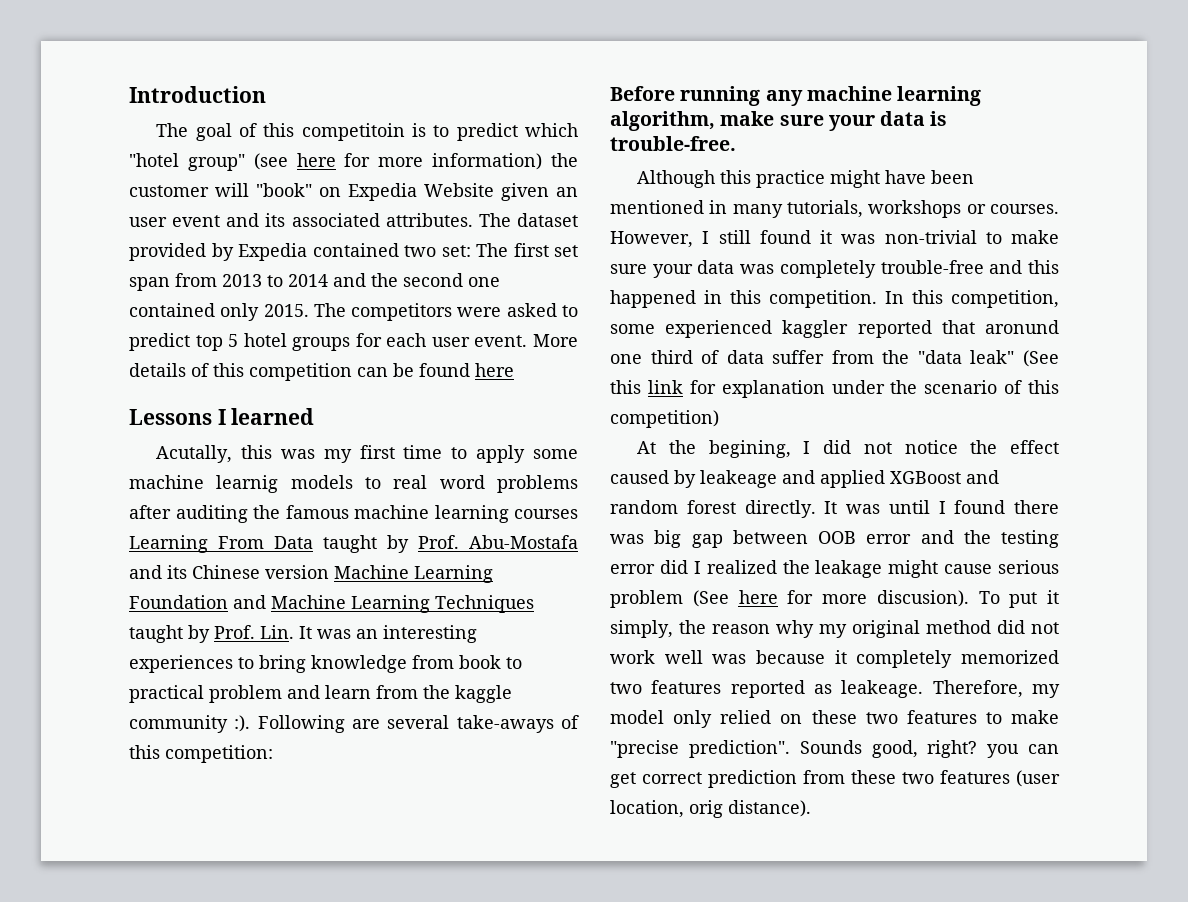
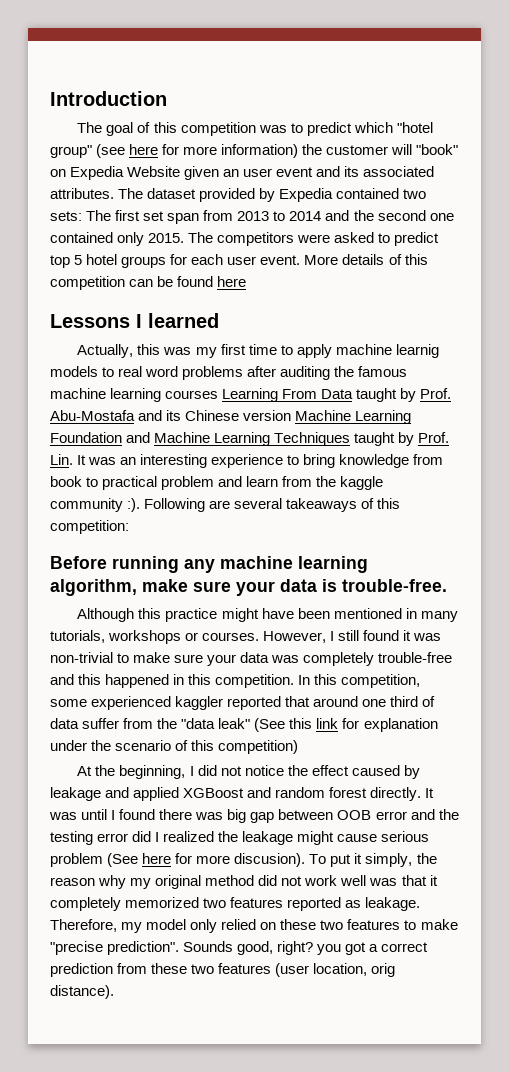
- The goal of this competitoin is to predict which "hotel group" (see here for more information) the customer will "book" on Expedia Website given an user event and its associated attributes.
+ The goal of this competition was to predict which "hotel group" (see here for more information) the customer will "book" on Expedia Website given an user event and its associated attributes.
- The dataset provided by Expedia contained two set: The first set span from 2013 to 2014 and the second one contained only 2015.
+ The dataset provided by Expedia contained two sets: The first set span from 2013 to 2014 and the second one contained only 2015.
- Acutally, this was my first time to apply some machine learnig models to real word problems after auditing the famous machine learning courses Learning From Data taught by Prof. Abu-Mostafa and its Chinese version Machine Learning Foundation and Machine Learning Techniques taught by Prof. Lin. It was an interesting experiences to bring knowledge from book to practical problem and learn from the kaggle community :).
+ Actually, this was my first time to apply machine learnig models to real word problems after auditing the famous machine learning courses Learning From Data taught by Prof. Abu-Mostafa and its Chinese version Machine Learning Foundation and Machine Learning Techniques taught by Prof. Lin. It was an interesting experience to bring knowledge from book to practical problem and learn from the kaggle community :).
- Following are several take-aways of this competition:
+ Following are several takeaways of this competition:
- In this competition, some experienced kaggler reported that aronund one third of data suffer from the "data leak" (See this link for explanation under the scenario of this competition)
+ In this competition, some experienced kaggler reported that around one third of data suffer from the "data leak" (See this link for explanation under the scenario of this competition)
- At the begining, I did not notice the effect caused by leakeage and applied XGBoost and random forest directly.
+ At the beginning, I did not notice the effect caused by leakage and applied XGBoost and random forest directly.
- To put it simply, the reason why my original method did not work well was because it completely memorized two features reported as leakeage.
+ To put it simply, the reason why my original method did not work well was that it completely memorized two features reported as leakage.
- Sounds good, right? you can get correct prediction from these two features (user location, orig distance).
+ Sounds good, right? you got a correct prediction from these two features (user location, orig distance).

